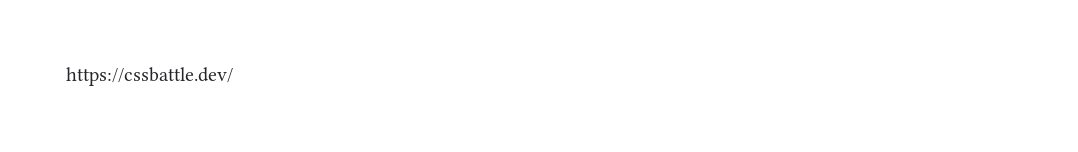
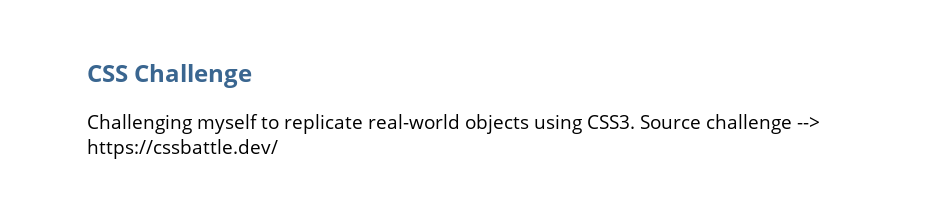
- https://cssbattle.dev/
+ CSS Challenge
+ Challenging myself to replicate real-world objects using CSS3. Source challenge --> https://cssbattle.dev/

